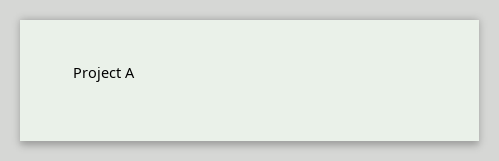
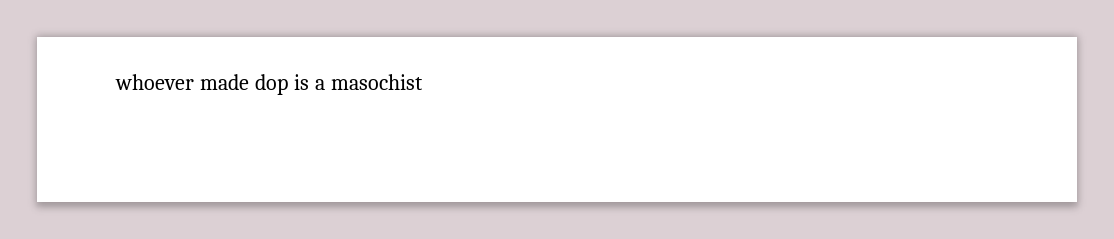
- Project A
+ whoever made dop is a masochist

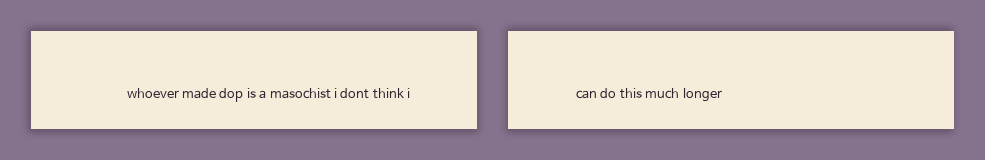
- whoever made dop is a masochist
+ whoever made dop is a masochist i dont think i can do this much longer

